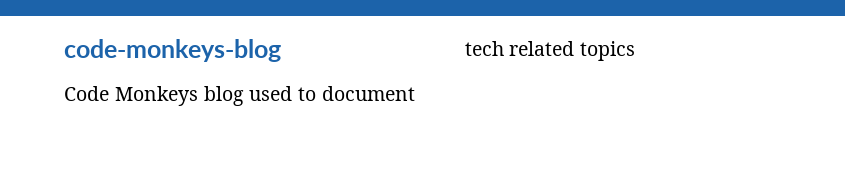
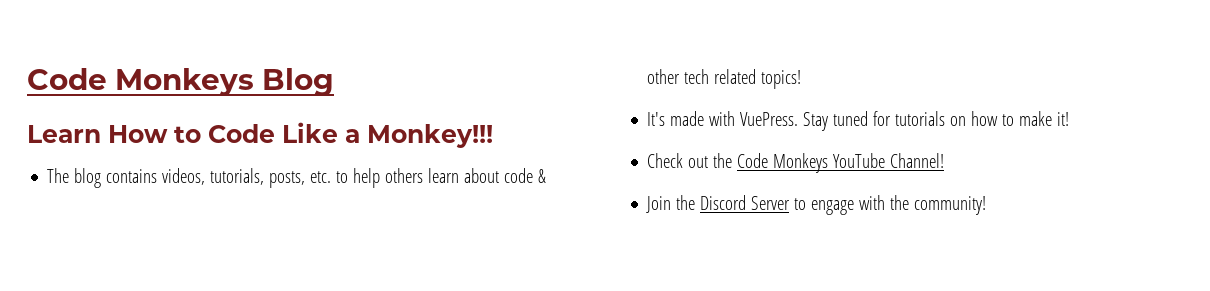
- code-monkeys-blog
- Code Monkeys blog used to document tech related topics
+ Code Monkeys Blog
+ Learn How to Code Like a Monkey!!!
+ The blog contains videos, tutorials, posts, etc. to help others learn about code & other tech related topics!
+ It's made with VuePress. Stay tuned for tutorials on how to make it!
+ Check out the Code Monkeys YouTube Channel!
+ Join the Discord Server to engage with the community!

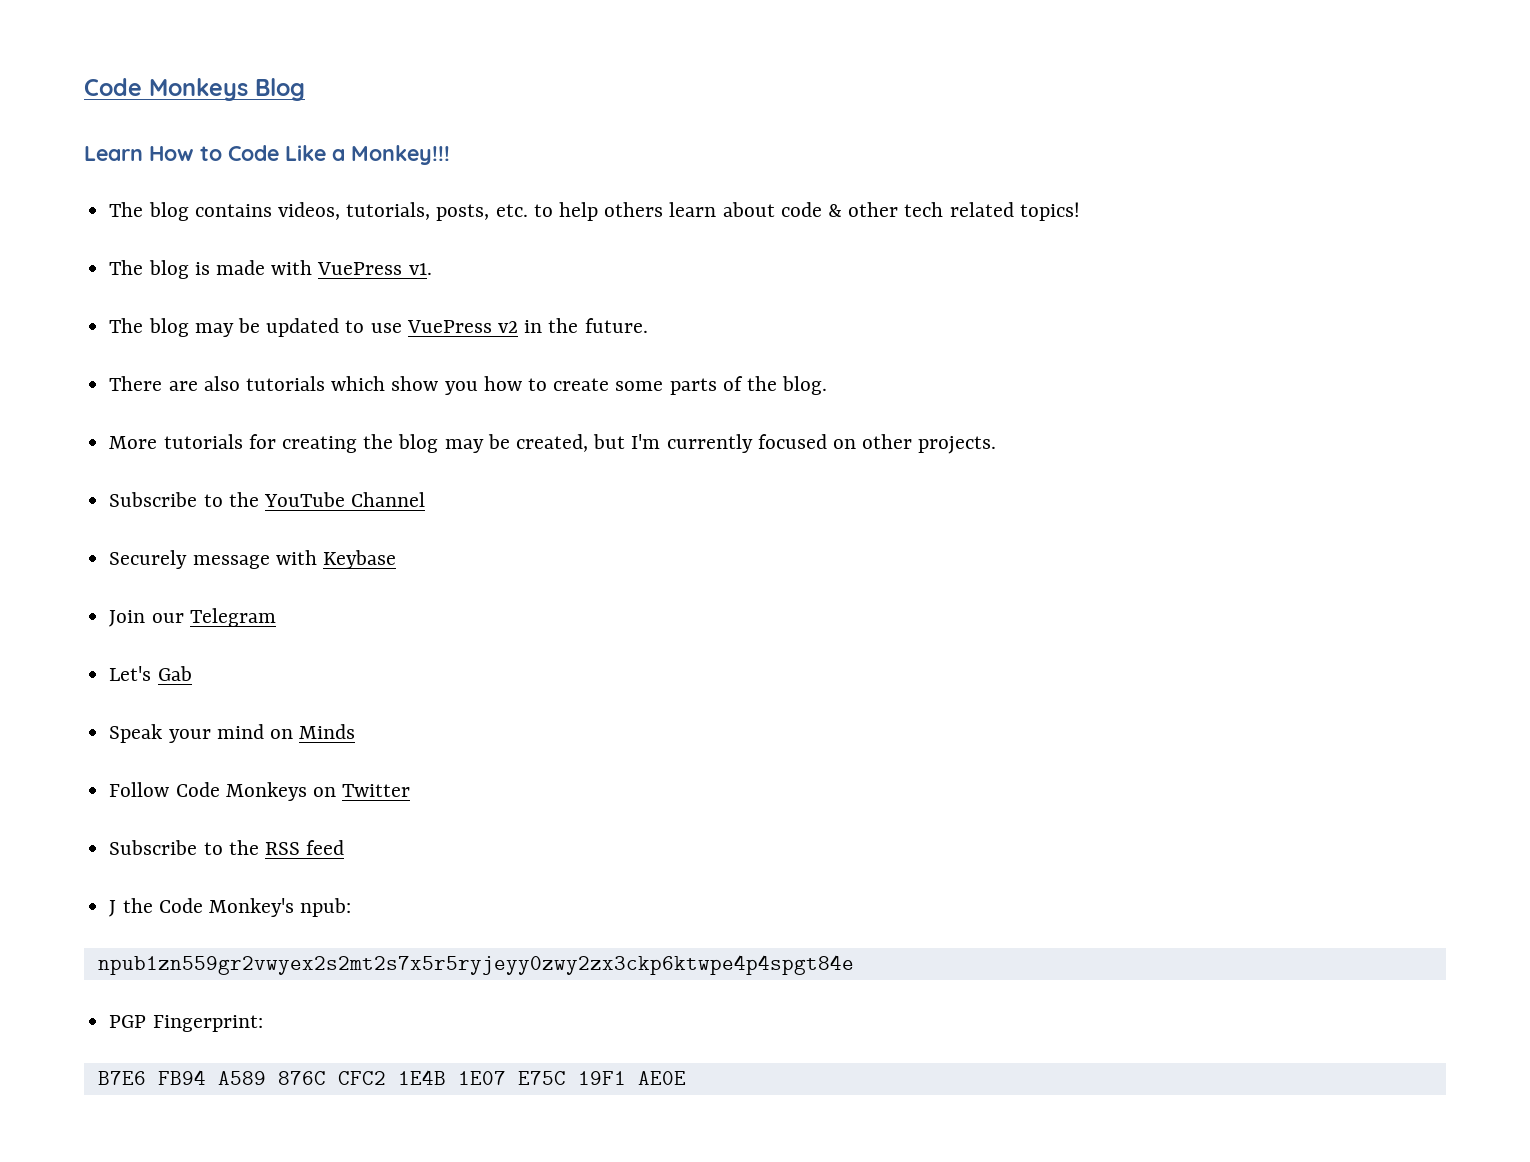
- It's made with VuePress. Stay tuned for tutorials on how to make it!
- Check out the Code Monkeys YouTube Channel!
- Join the Discord Server to engage with the community!
+ The blog is made with VuePress v1.
+ The blog may be updated to use VuePress v2 in the future.
+ There are also tutorials which show you how to create some parts of the blog.
+ More tutorials for creating the blog may be created, but I'm currently focused on other projects.
+ Subscribe to the YouTube Channel
+ Securely message with Keybase
+ Join our Telegram
+ Let's Gab
+ Speak your mind on Minds
+ Follow Code Monkeys on Twitter
+ Subscribe to the RSS feed
+ J the Code Monkey's npub:
+ npub1zn559gr2vwyex2s2mt2s7x5r5ryjeyy0zwy2zx3ckp6ktwpe4p4spgt84e
+ PGP Fingerprint:
+ B7E6 FB94 A589 876C CFC2 1E4B 1E07 E75C 19F1 AE0E

